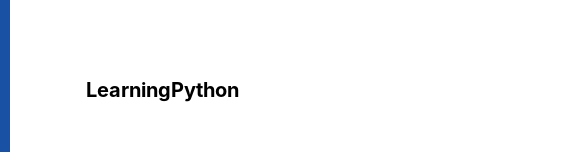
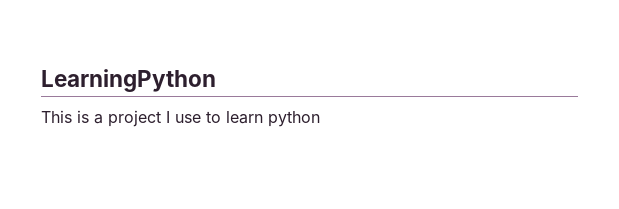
+ This is a project I use to learn python

